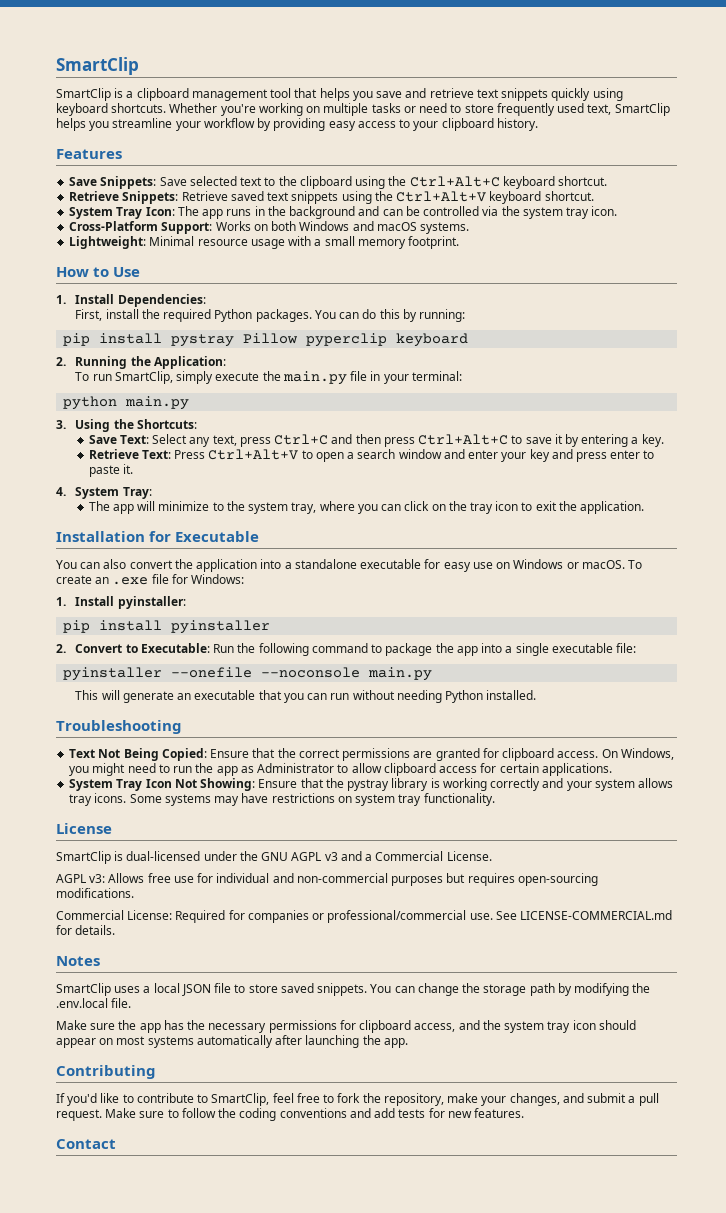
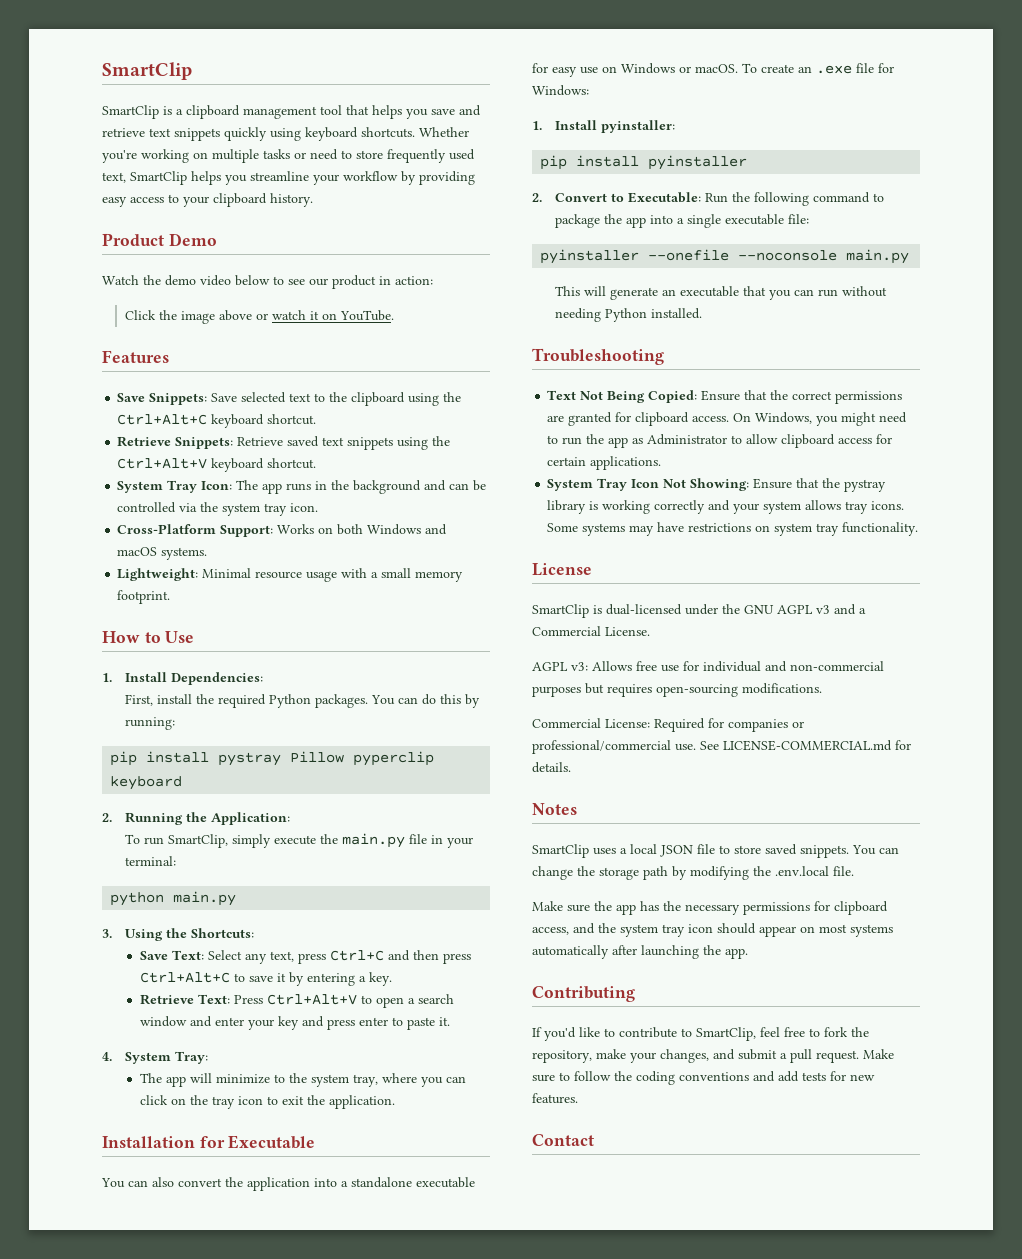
+ Product Demo
+ Watch the demo video below to see our product in action:
+ Click the image above or watch it on YouTube.

